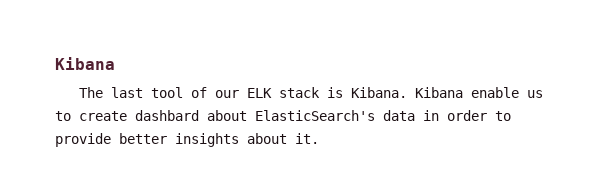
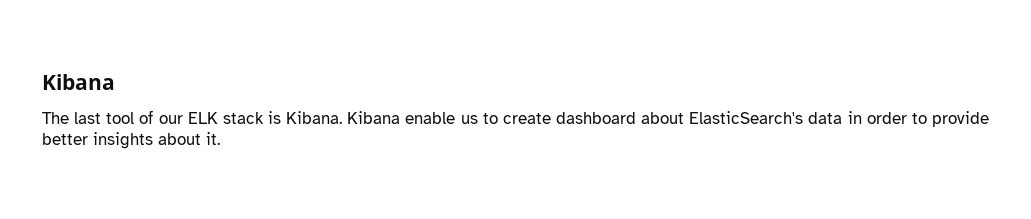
- Kibana enable us to create dashbard about ElasticSearch's data in order to provide better insights about it.
+ Kibana enable us to create dashboard about ElasticSearch's data in order to provide better insights about it.

